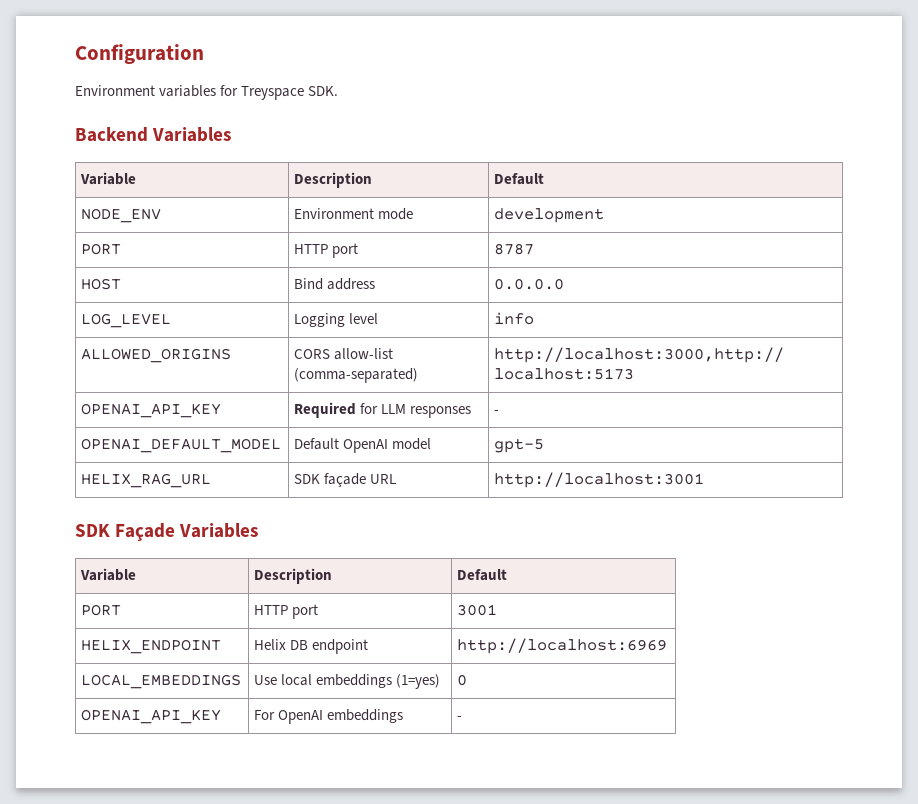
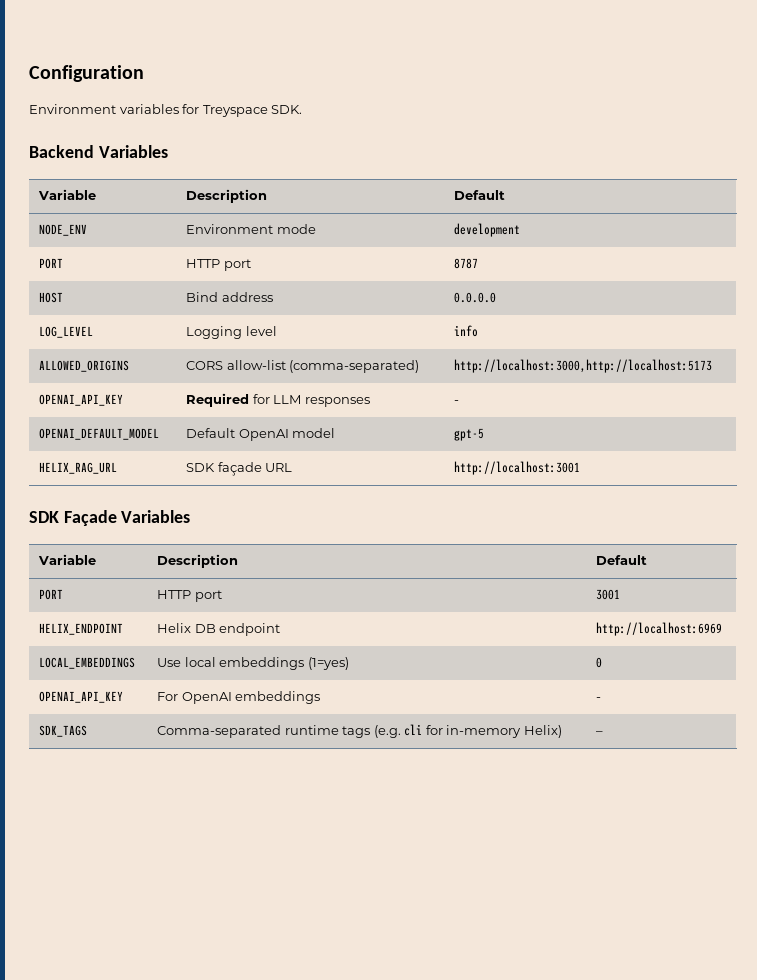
+ SDK_TAGS | Comma-separated runtime tags (e.g. cli for in-memory Helix) | –

